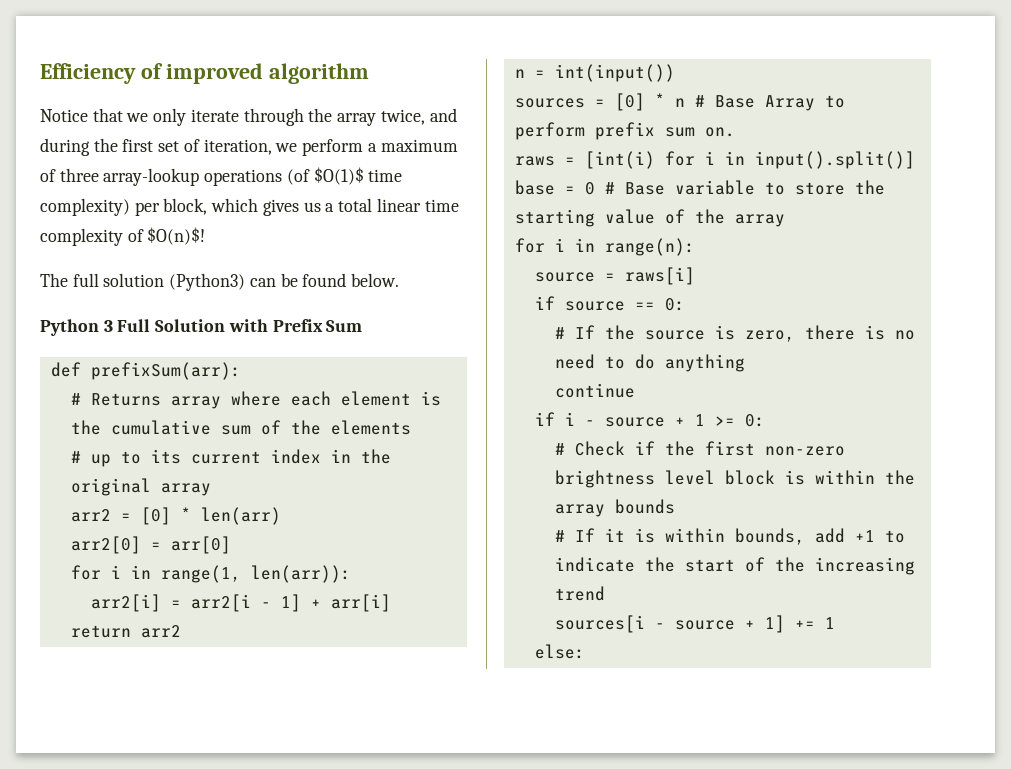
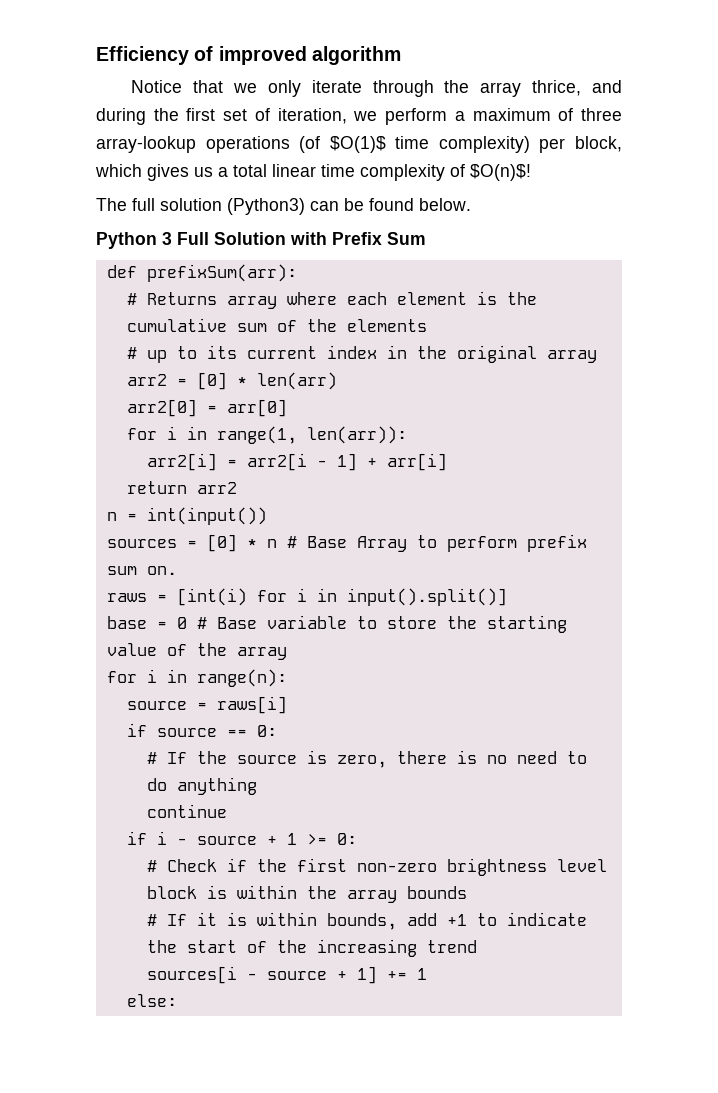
- Notice that we only iterate through the array twice, and during the first set of iteration, we perform a maximum of three array-lookup operations (of $O(1)$ time complexity) per block, which gives us a total linear time complexity of $O(n)$!
+ Notice that we only iterate through the array thrice, and during the first set of iteration, we perform a maximum of three array-lookup operations (of $O(1)$ time complexity) per block, which gives us a total linear time complexity of $O(n)$!

